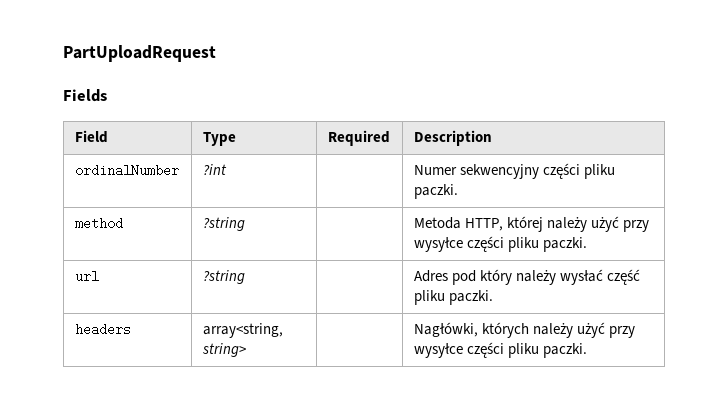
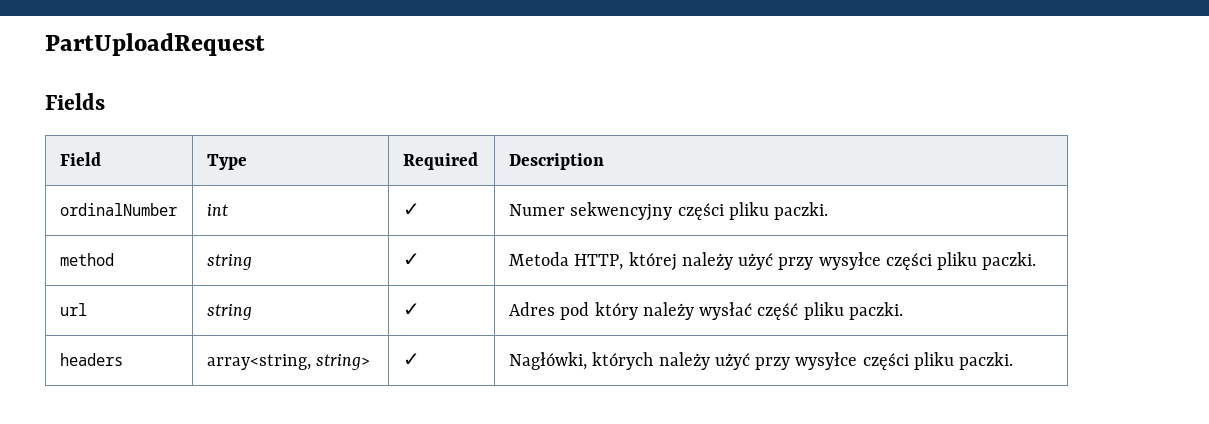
- ordinalNumber | ?int | | Numer sekwencyjny części pliku paczki.
+ ordinalNumber | int | ✓ | Numer sekwencyjny części pliku paczki.
- method | ?string | | Metoda HTTP, której należy użyć przy wysyłce części pliku paczki.
+ method | string | ✓ | Metoda HTTP, której należy użyć przy wysyłce części pliku paczki.
- url | ?string | | Adres pod który należy wysłać część pliku paczki.
+ url | string | ✓ | Adres pod który należy wysłać część pliku paczki.
- headers | array<string, string> | | Nagłówki, których należy użyć przy wysyłce części pliku paczki.
+ headers | array<string, string> | ✓ | Nagłówki, których należy użyć przy wysyłce części pliku paczki.

